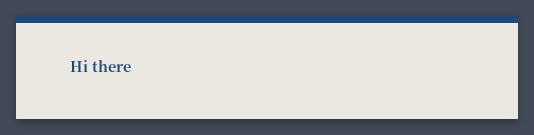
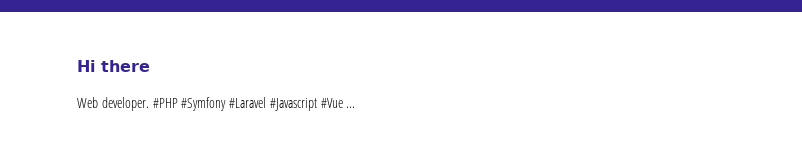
+ Web developer. #PHP #Symfony #Laravel #Javascript #Vue ...

